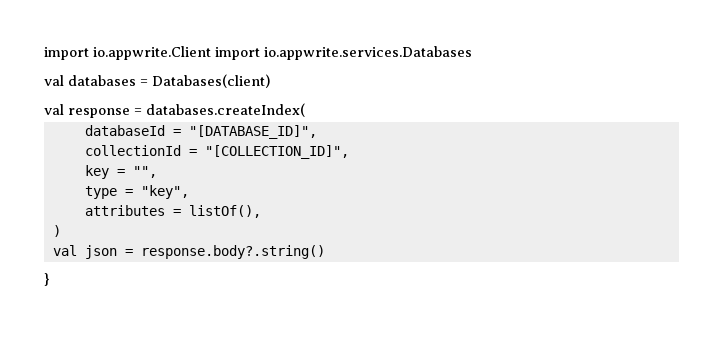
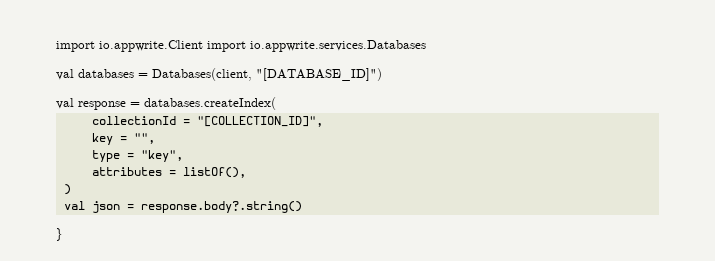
- val databases = Databases(client)
+ val databases = Databases(client, "[DATABASE_ID]")
- databaseId = "[DATABASE_ID]",

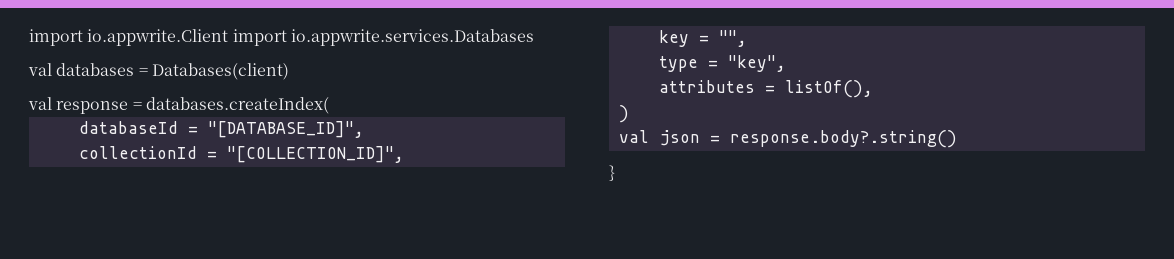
- val databases = Databases(client, "[DATABASE_ID]")
+ val databases = Databases(client)
+ databaseId = "[DATABASE_ID]",

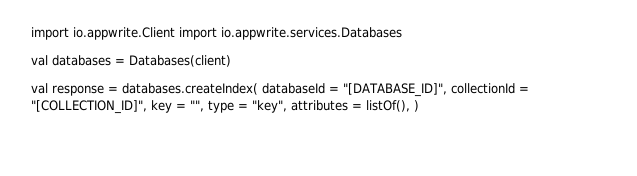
- val response = databases.createIndex(
- databaseId = "[DATABASE_ID]",
- collectionId = "[COLLECTION_ID]",
- key = "",
- type = "key",
- attributes = listOf(),
- )
+ val response = databases.createIndex( databaseId = "[DATABASE_ID]", collectionId = "[COLLECTION_ID]", key = "", type = "key", attributes = listOf(), )
- val json = response.body?.string()
- }

